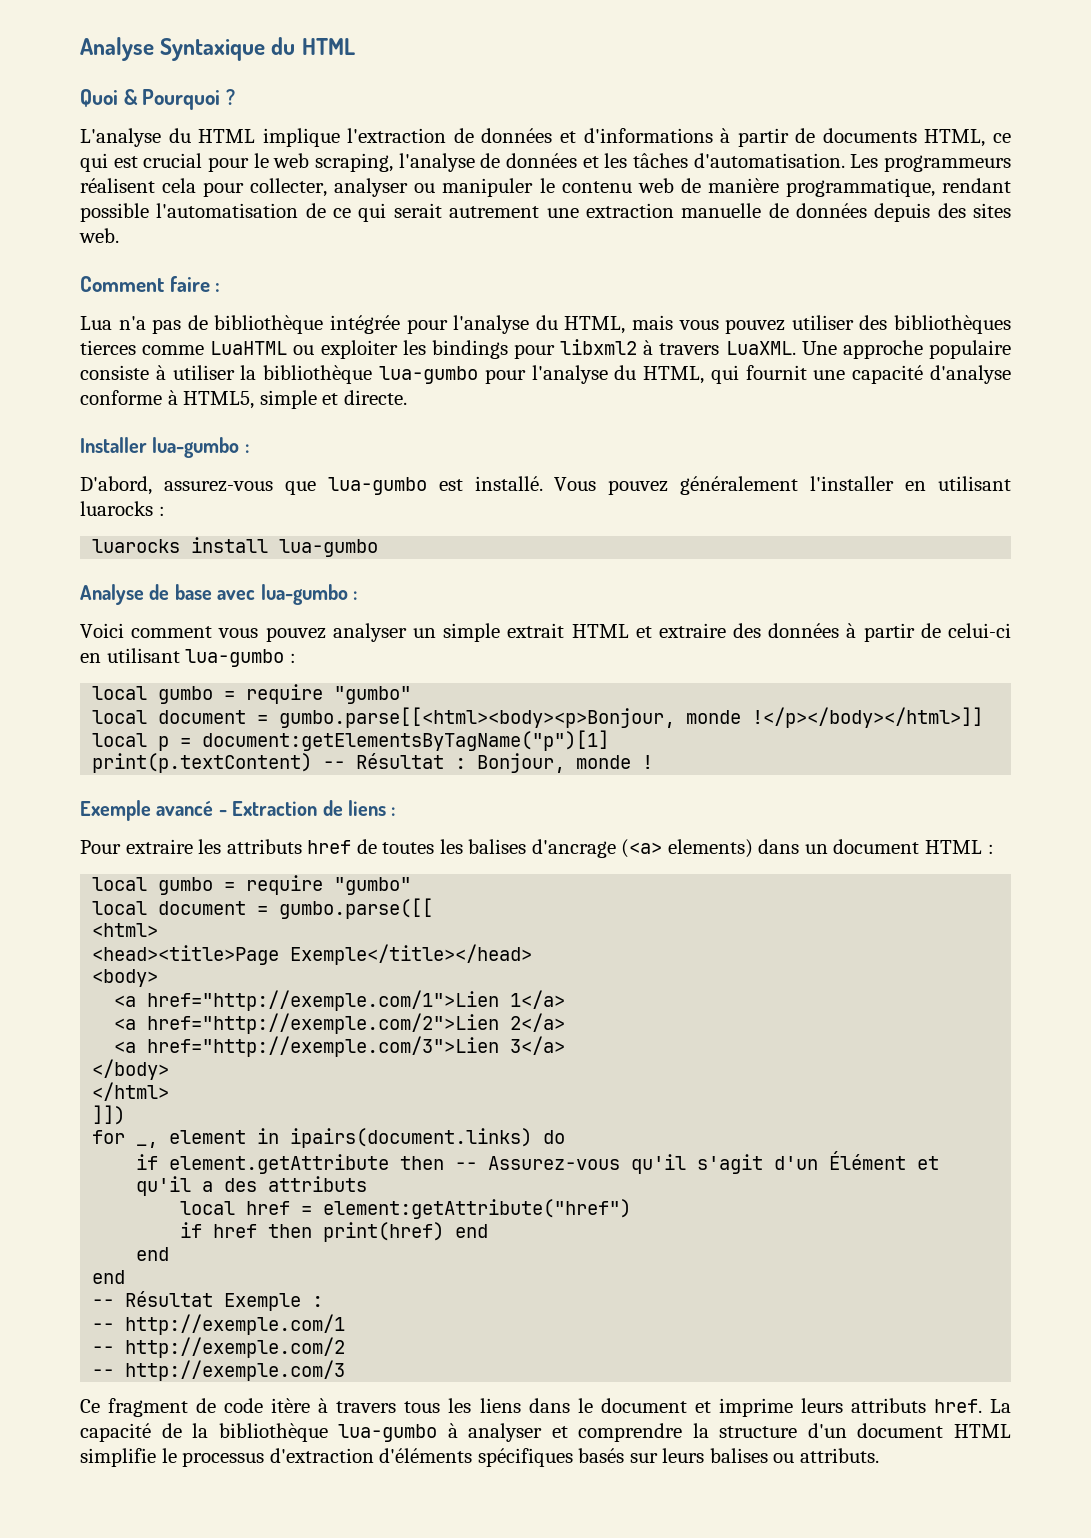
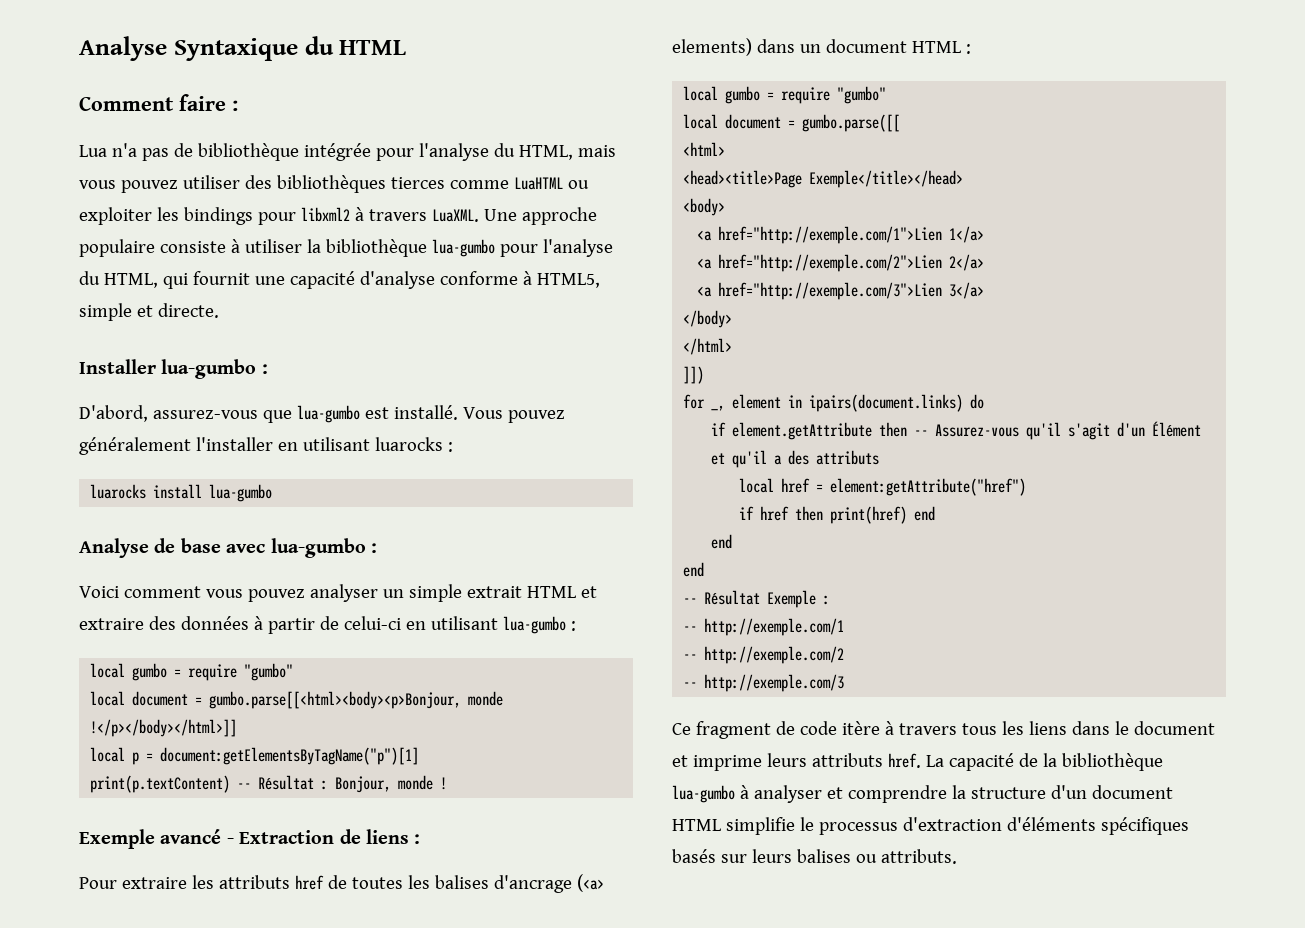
- Quoi & Pourquoi ?
- L'analyse du HTML implique l'extraction de données et d'informations à partir de documents HTML, ce qui est crucial pour le web scraping, l'analyse de données et les tâches d'automatisation. Les programmeurs réalisent cela pour collecter, analyser ou manipuler le contenu web de manière programmatique, rendant possible l'automatisation de ce qui serait autrement une extraction manuelle de données depuis des sites web.

